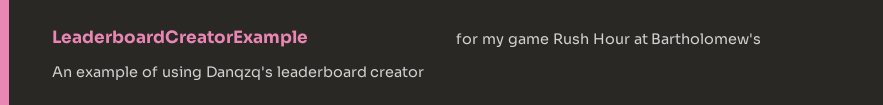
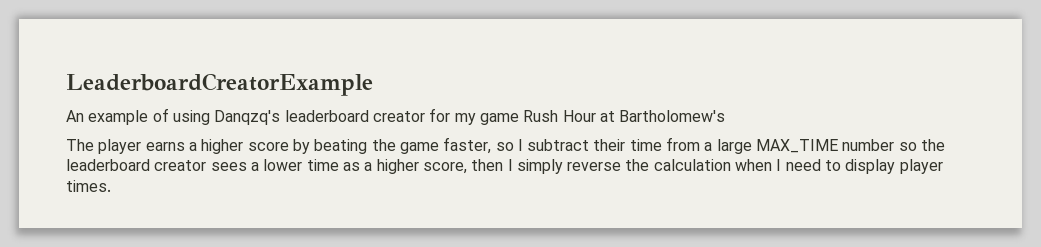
+ The player earns a higher score by beating the game faster, so I subtract their time from a large MAX_TIME number so the leaderboard creator sees a lower time as a higher score, then I simply reverse the calculation when I need to display player times.

